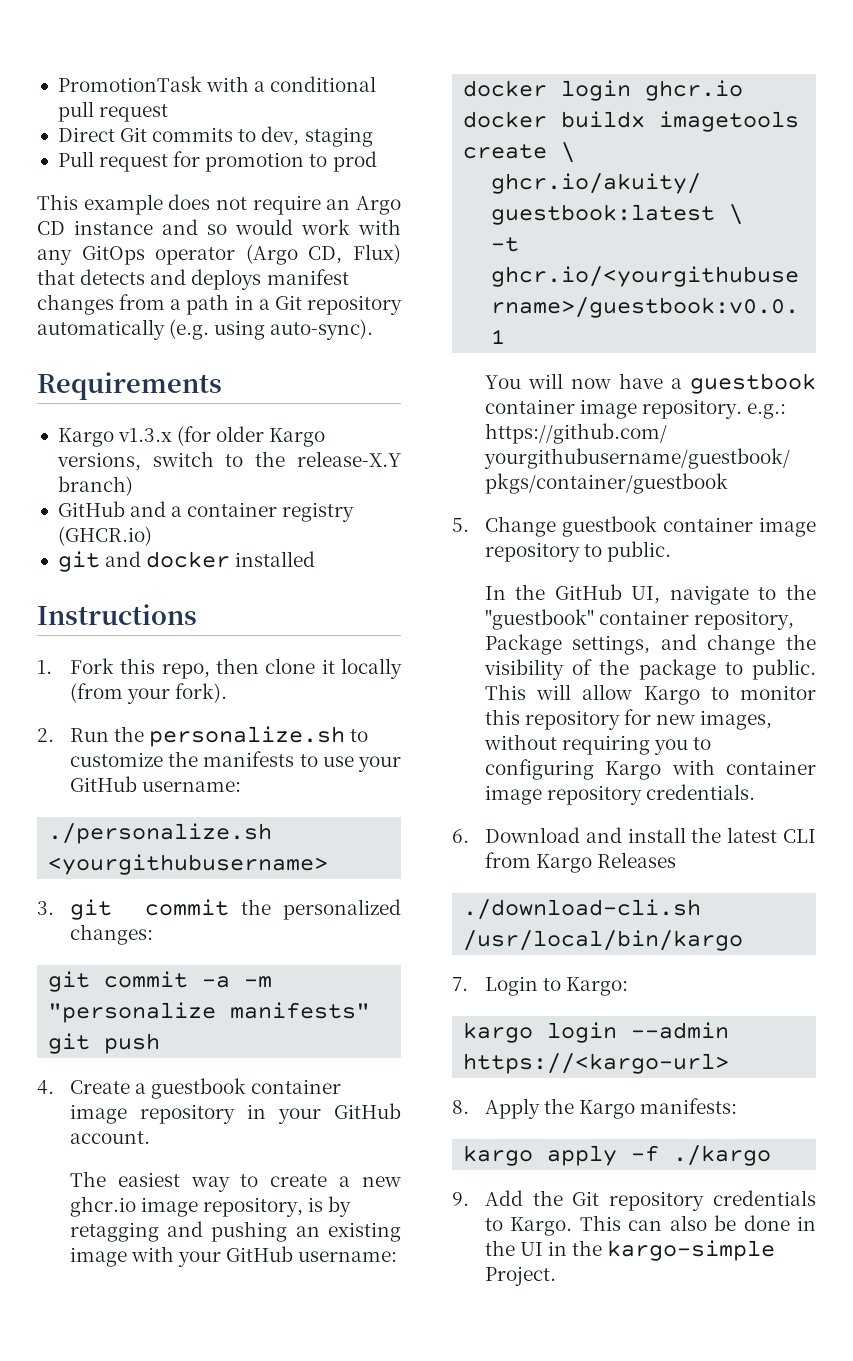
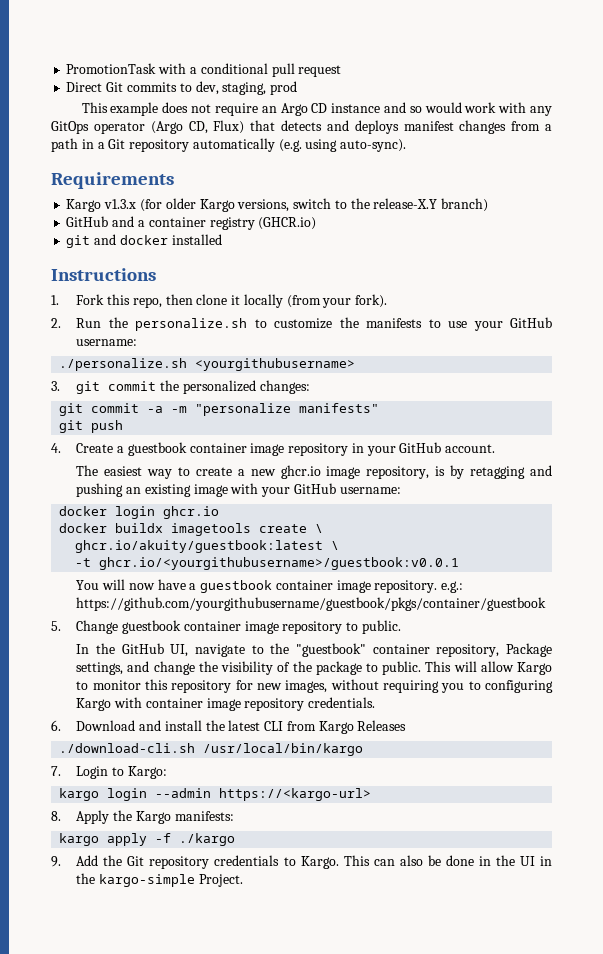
- Direct Git commits to dev, staging
- Pull request for promotion to prod
+ Direct Git commits to dev, staging, prod

